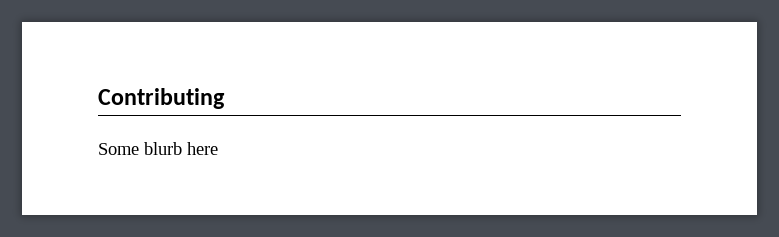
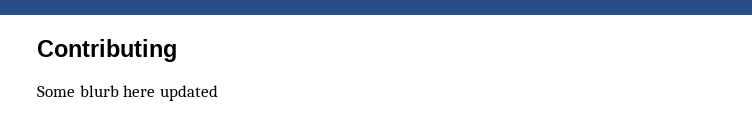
- Some blurb here
+ Some blurb here updated

